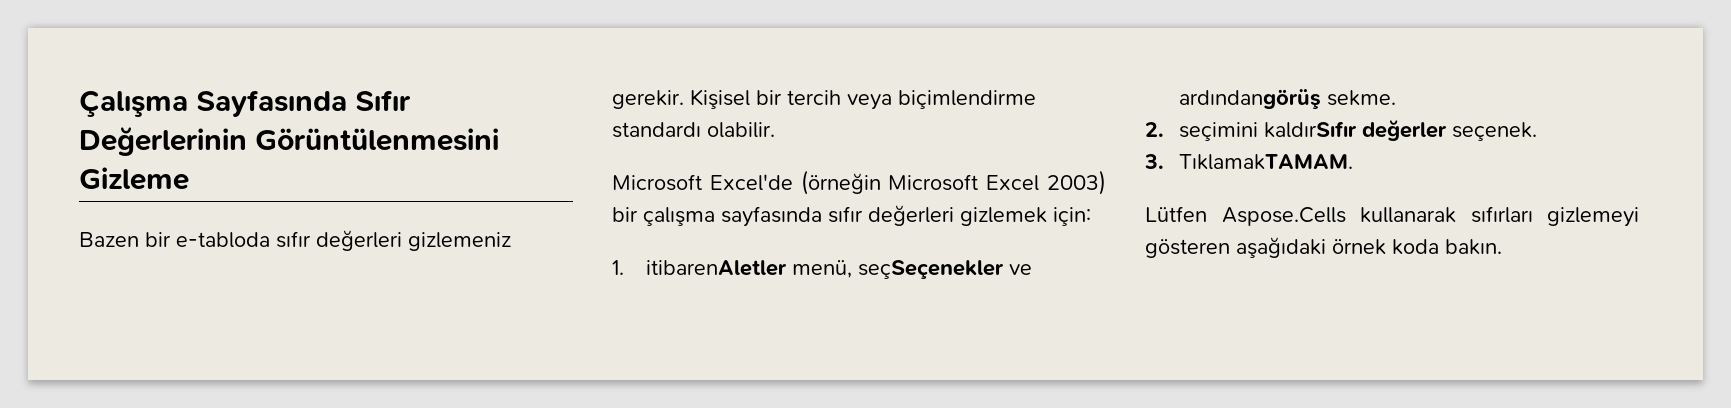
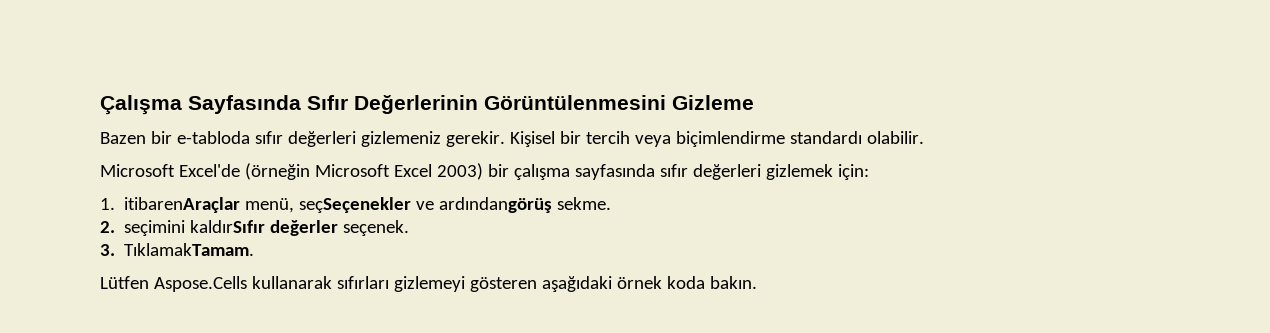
- 1. itibarenAletler menü, seçSeçenekler ve ardındangörüş sekme.
+ 1. itibarenAraçlar menü, seçSeçenekler ve ardındangörüş sekme.
- 3. TıklamakTAMAM.
+ 3. TıklamakTamam.

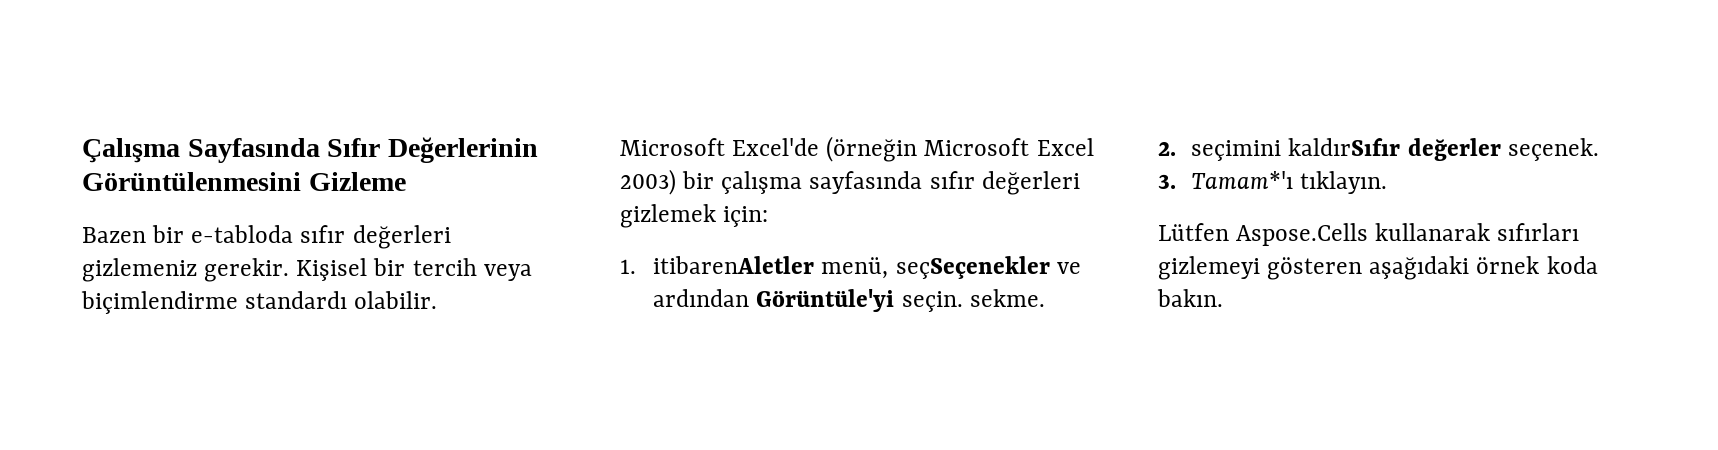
- 1. itibarenAraçlar menü, seçSeçenekler ve ardındangörüş sekme.
+ 1. itibarenAletler menü, seçSeçenekler ve ardından Görüntüle'yi seçin. sekme.
- 3. TıklamakTamam.
+ 3. Tamam*'ı tıklayın.

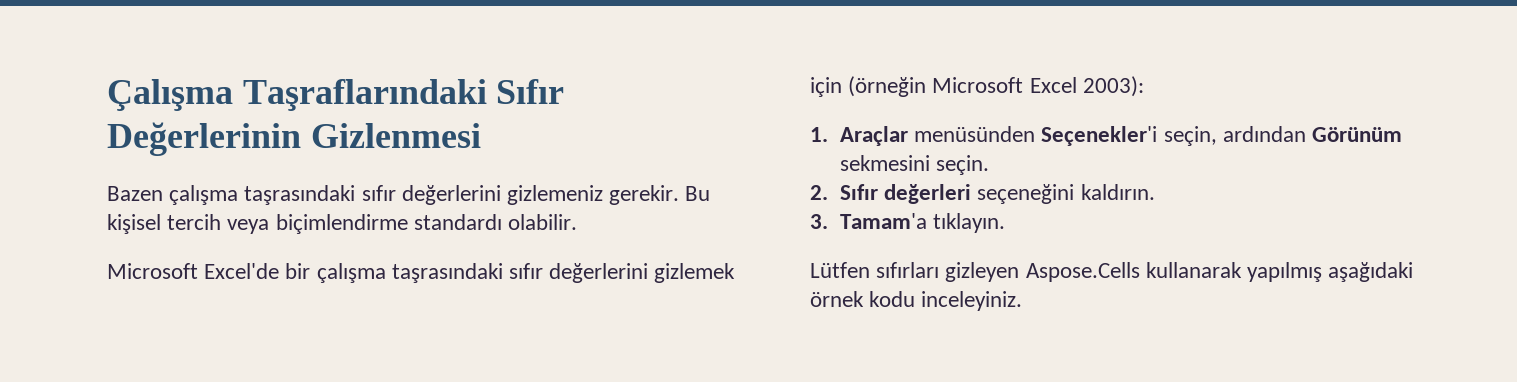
- Çalışma Sayfasında Sıfır Değerlerinin Görüntülenmesini Gizleme
+ Çalışma Taşraflarındaki Sıfır Değerlerinin Gizlenmesi
- Bazen bir e-tabloda sıfır değerleri gizlemeniz gerekir. Kişisel bir tercih veya biçimlendirme standardı olabilir.
+ Bazen çalışma taşrasındaki sıfır değerlerini gizlemeniz gerekir. Bu kişisel tercih veya biçimlendirme standardı olabilir.
- Microsoft Excel'de (örneğin Microsoft Excel 2003) bir çalışma sayfasında sıfır değerleri gizlemek için:
- 1. itibarenAletler menü, seçSeçenekler ve ardından Görüntüle'yi seçin. sekme.
+ Microsoft Excel'de bir çalışma taşrasındaki sıfır değerlerini gizlemek için (örneğin Microsoft Excel 2003):
+ 1. Araçlar menüsünden Seçenekler'i seçin, ardından Görünüm sekmesini seçin.
- 2. seçimini kaldırSıfır değerler seçenek.
+ 2. Sıfır değerleri seçeneğini kaldırın.
- 3. Tamam*'ı tıklayın.
+ 3. Tamam'a tıklayın.
- Lütfen Aspose.Cells kullanarak sıfırları gizlemeyi gösteren aşağıdaki örnek koda bakın.
+ Lütfen sıfırları gizleyen Aspose.Cells kullanarak yapılmış aşağıdaki örnek kodu inceleyiniz.

